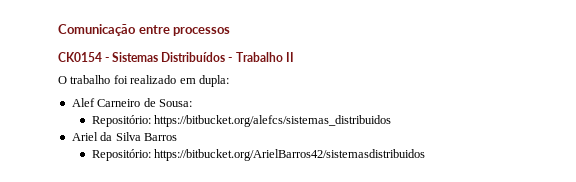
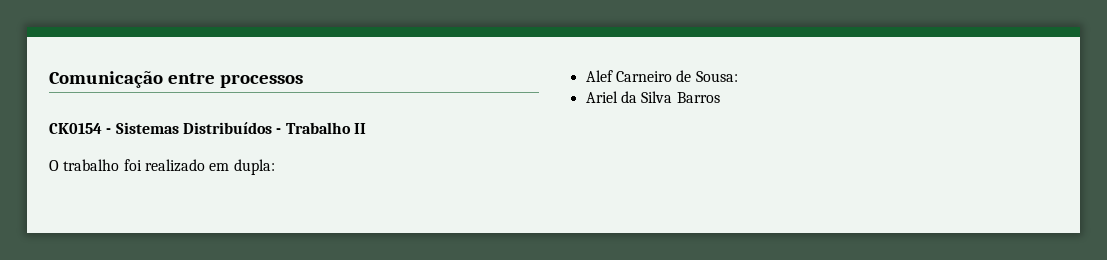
- Repositório: https://bitbucket.org/alefcs/sistemas_distribuidos
- Repositório: https://bitbucket.org/ArielBarros42/sistemasdistribuidos

